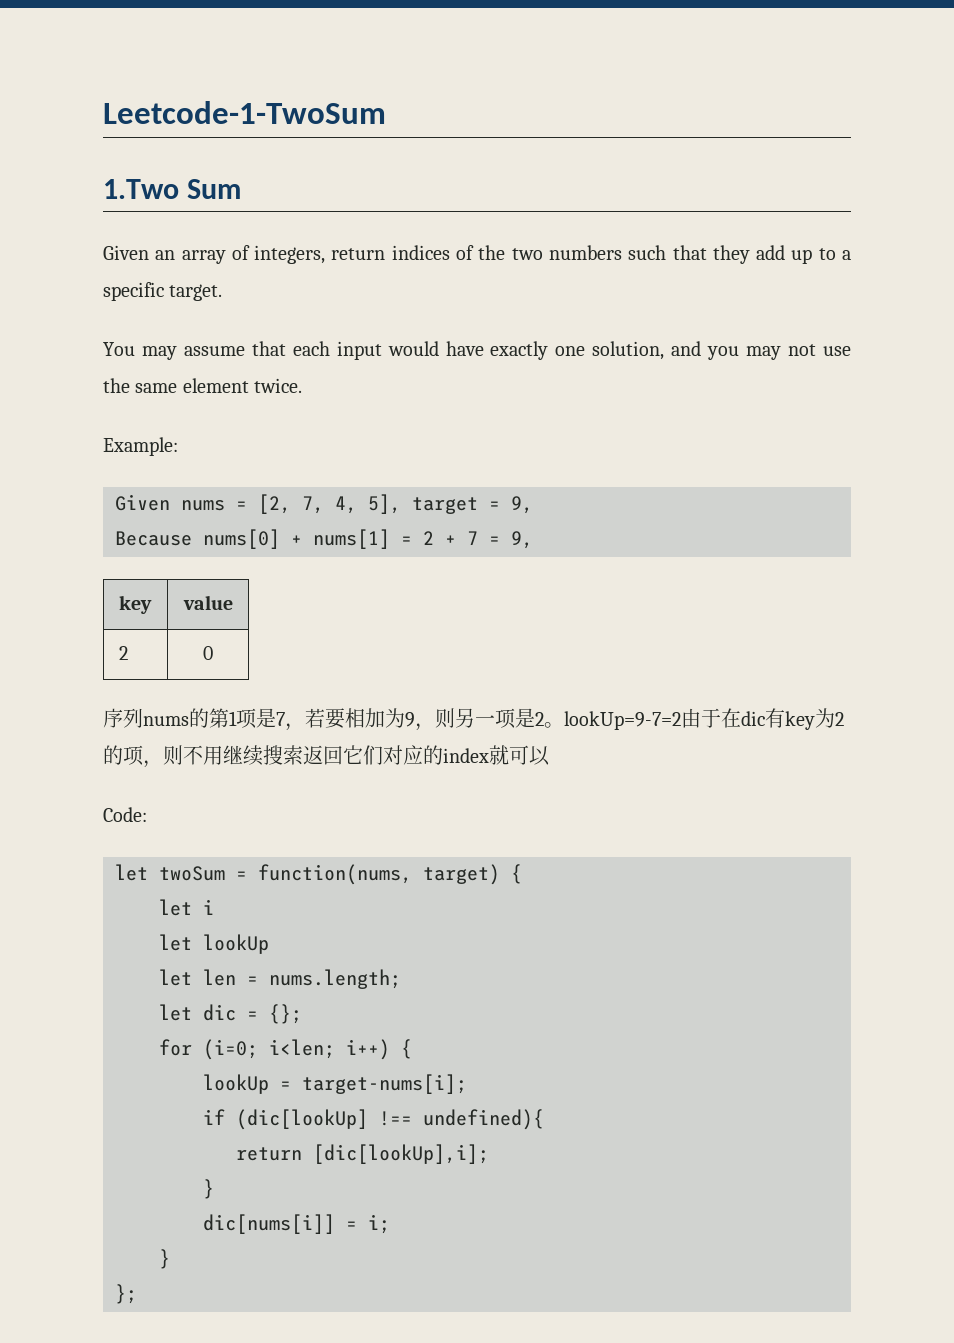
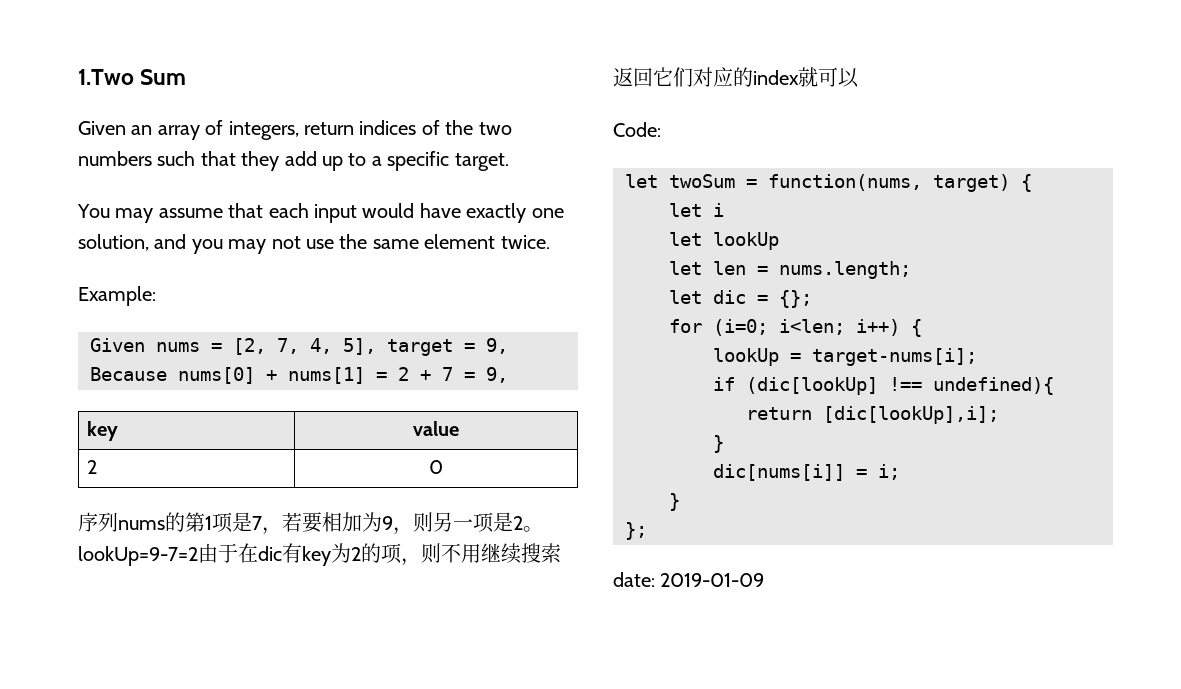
- Leetcode-1-TwoSum
+ date: 2019-01-09

